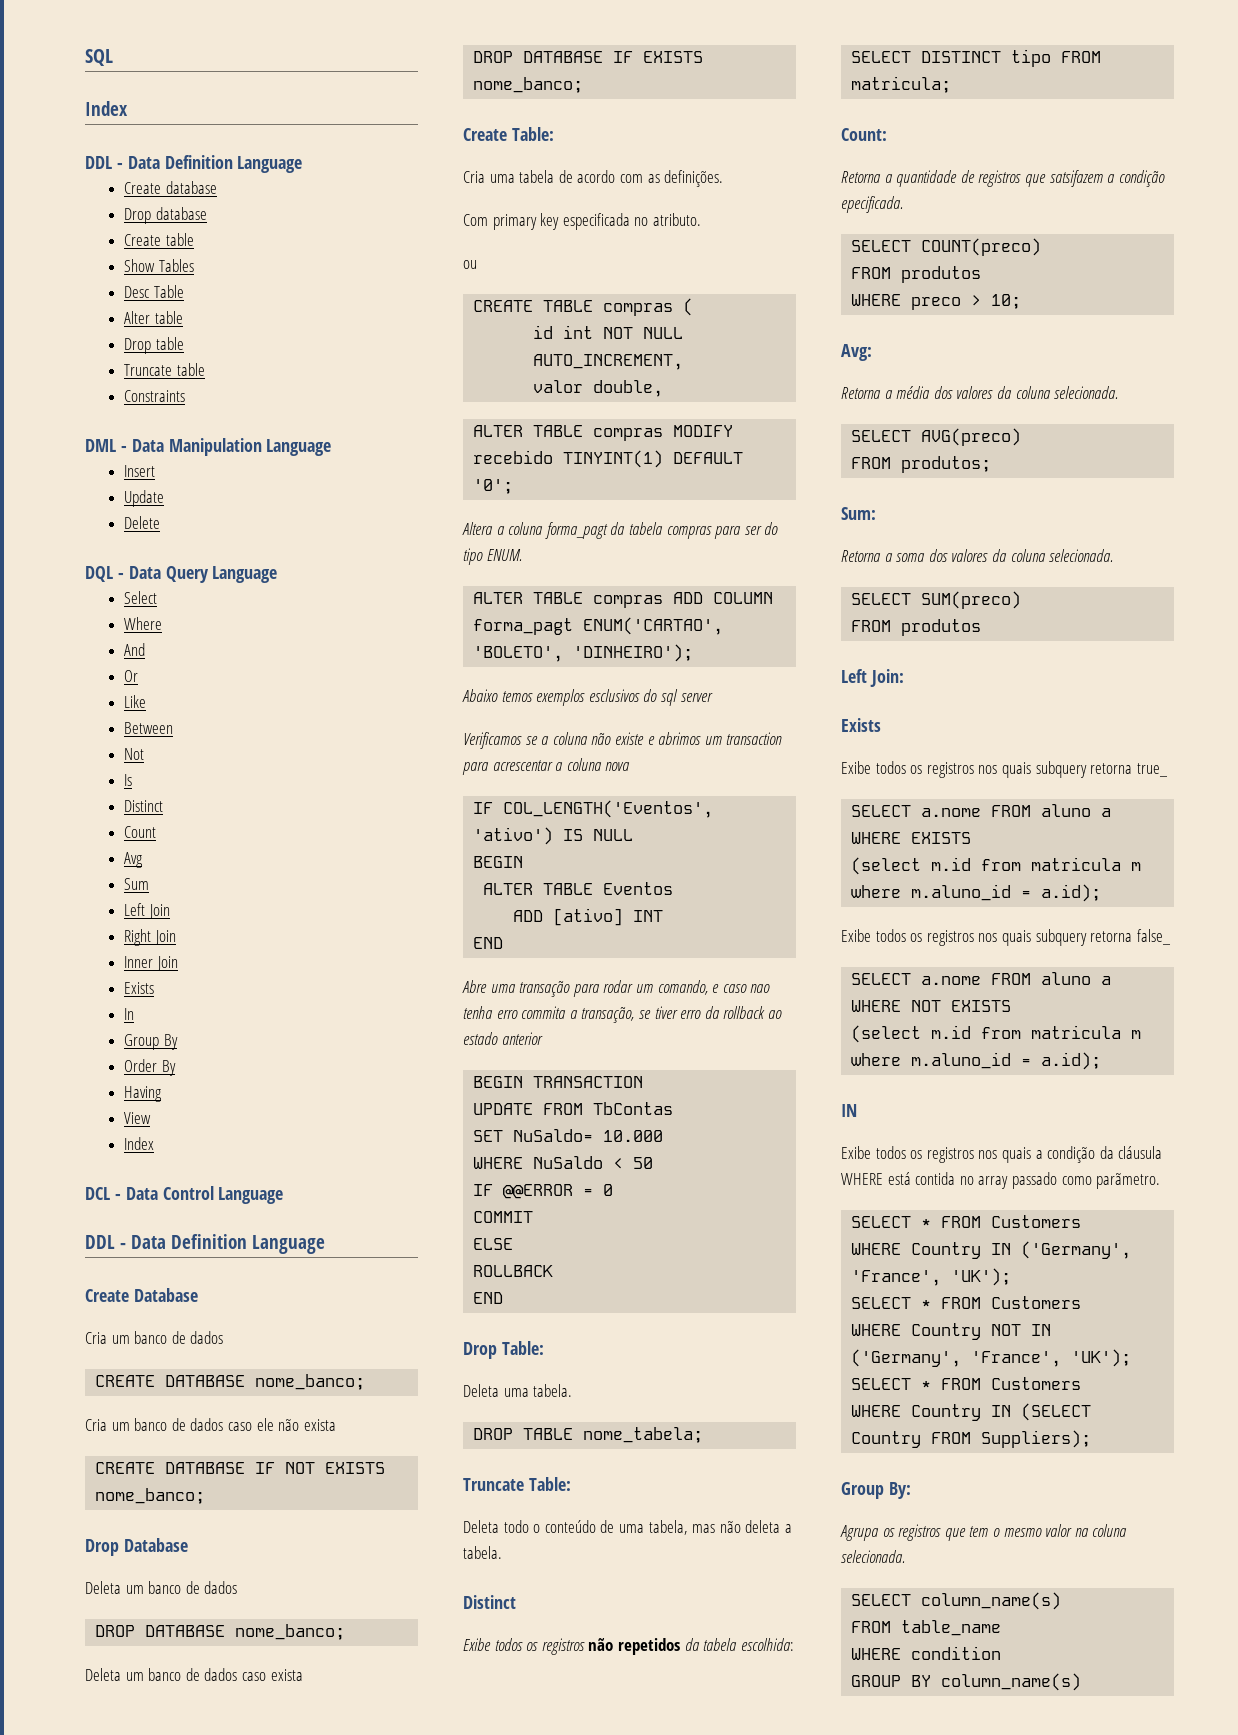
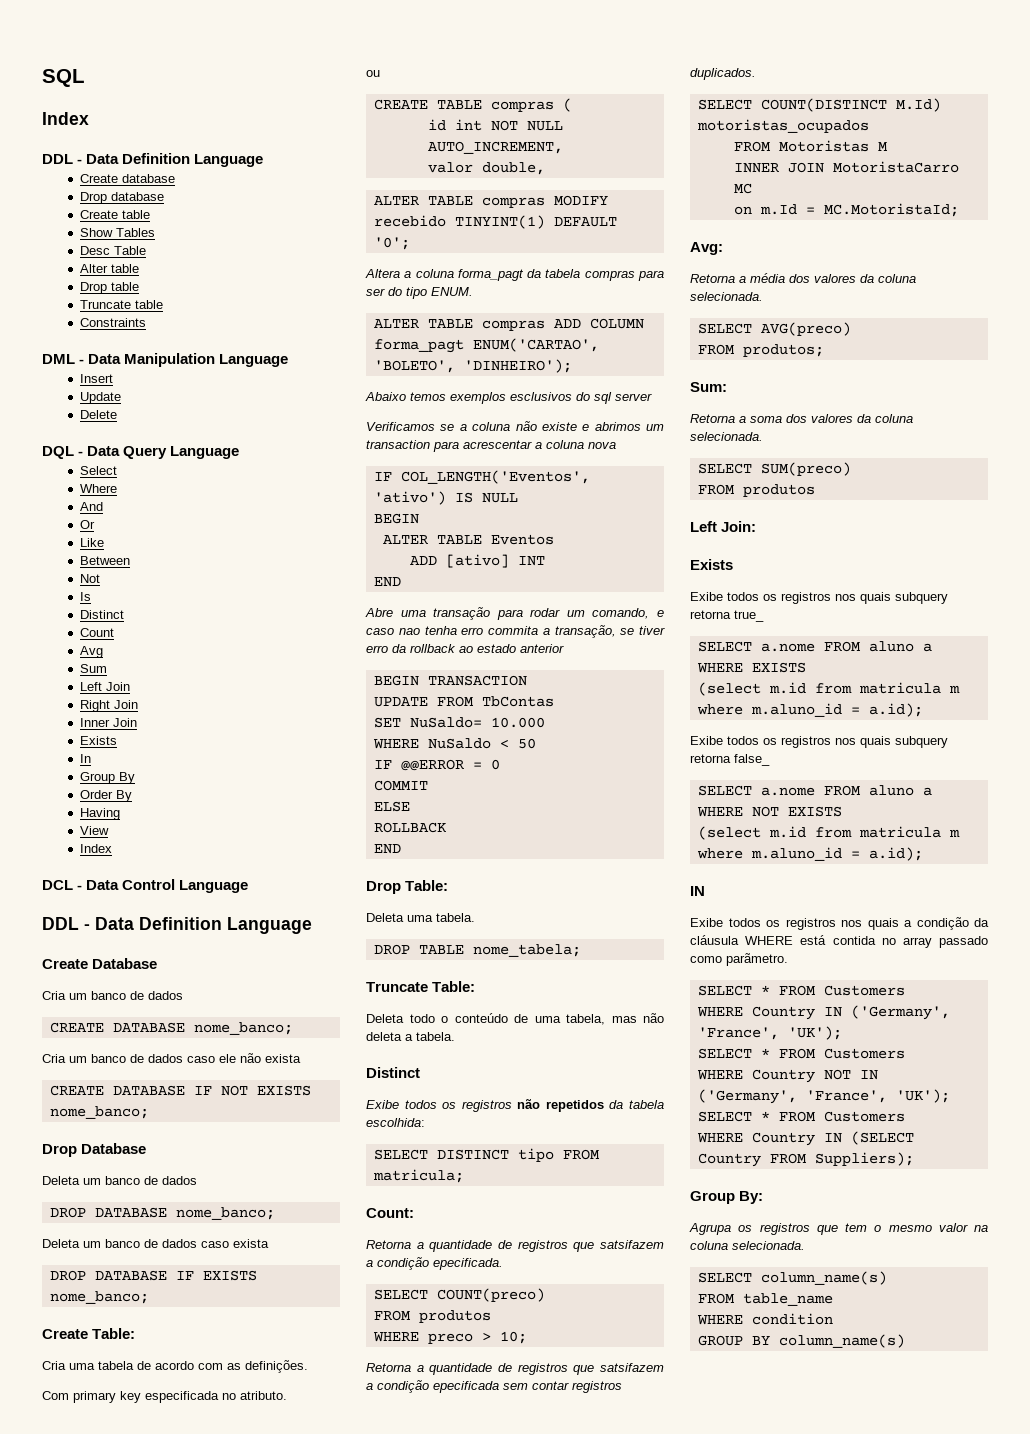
+ Retorna a quantidade de registros que satsifazem a condição epecificada sem contar registros duplicados.
+ SELECT COUNT(DISTINCT M.Id) motoristas_ocupados
+ FROM Motoristas M
+ INNER JOIN MotoristaCarro MC
+ on m.Id = MC.MotoristaId;

